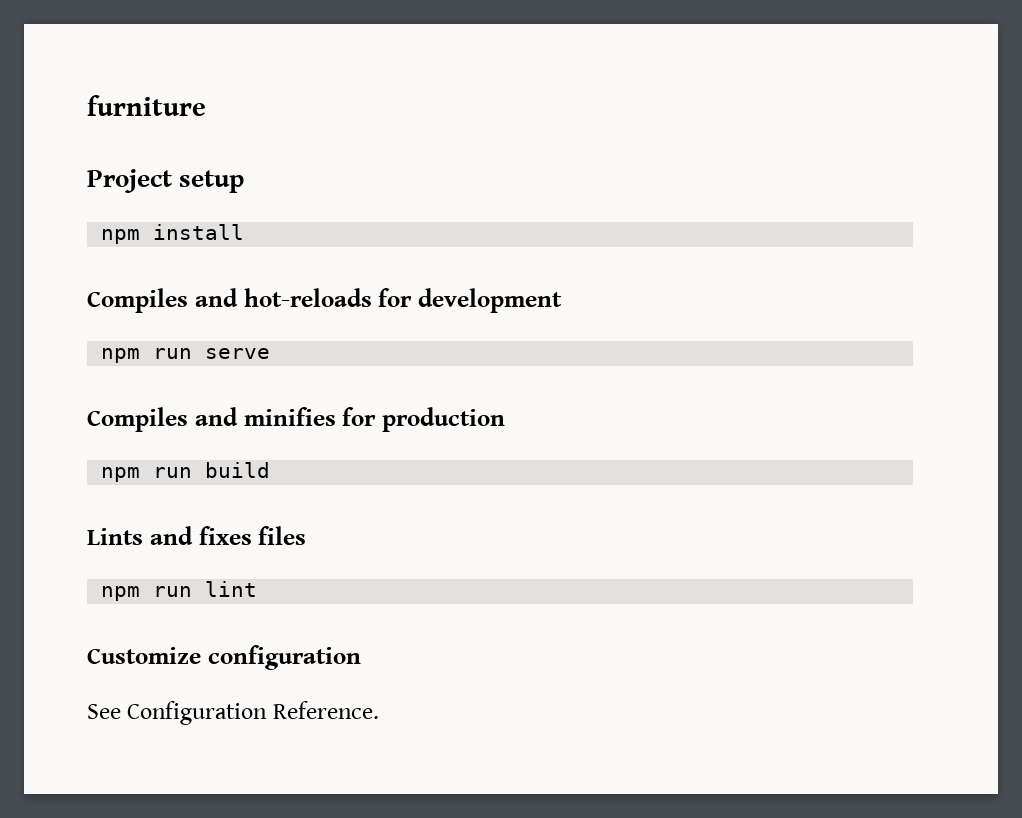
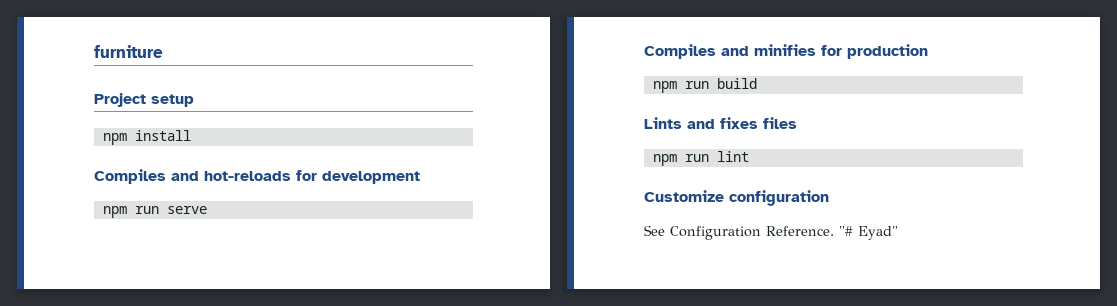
+ "# Eyad"

